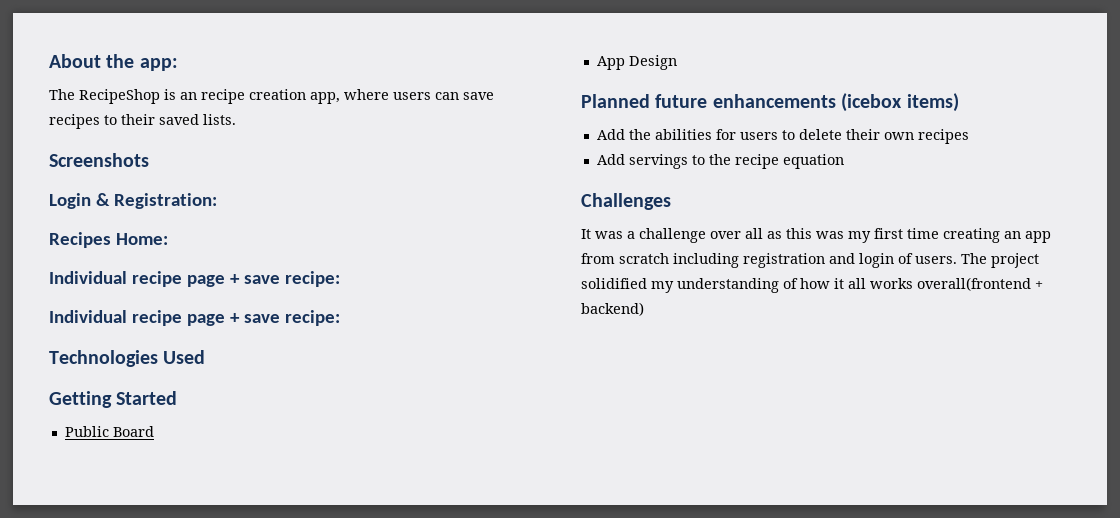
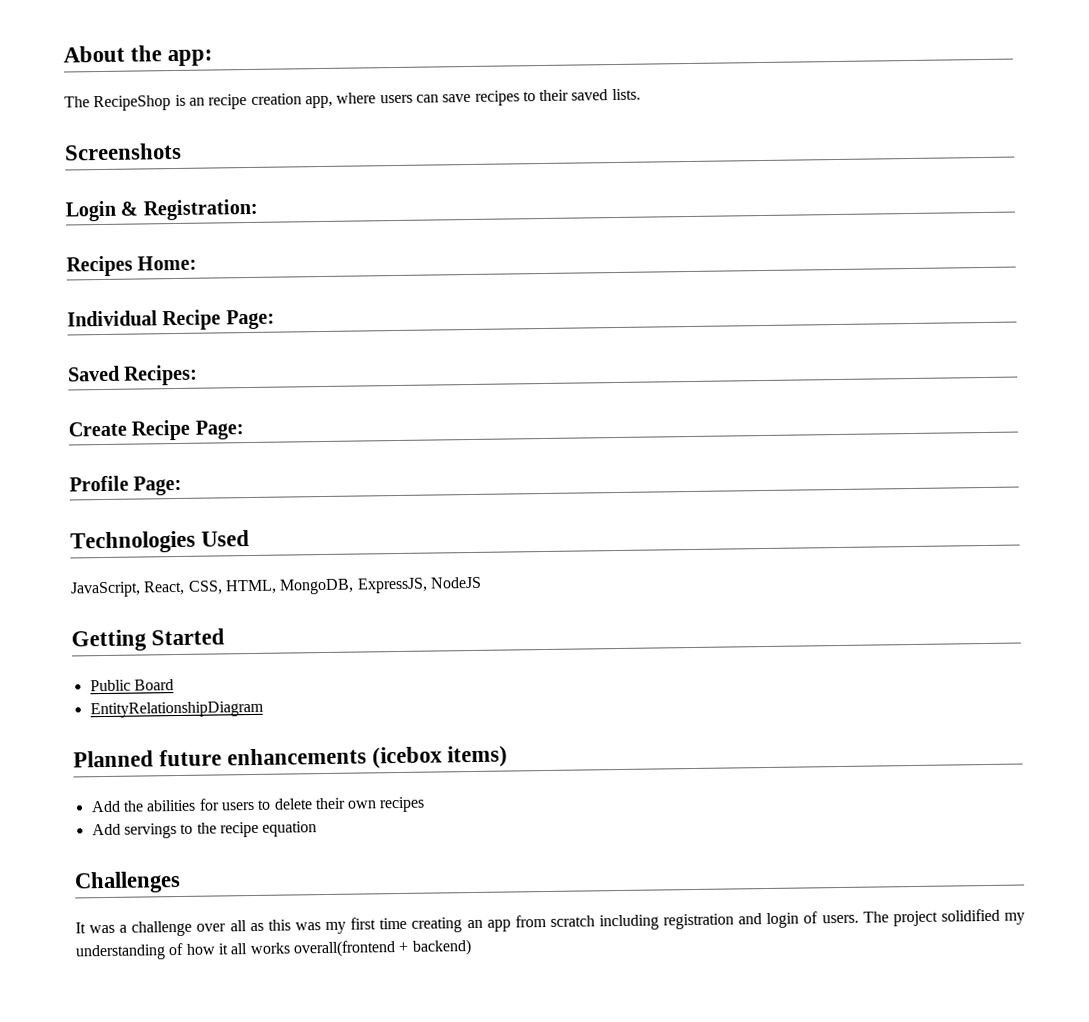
  Recipes Home:
- Individual recipe page + save recipe:
- Individual recipe page + save recipe:
+ Individual Recipe Page:
+ Saved Recipes:
+ Create Recipe Page:
+ Profile Page:
  Technologies Used
+ JavaScript, React, CSS, HTML, MongoDB, ExpressJS, NodeJS
- App Design
+ EntityRelationshipDiagram

